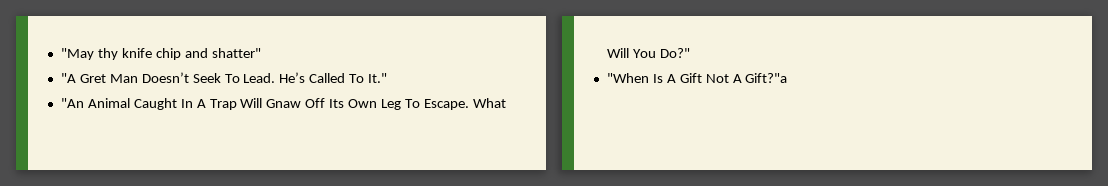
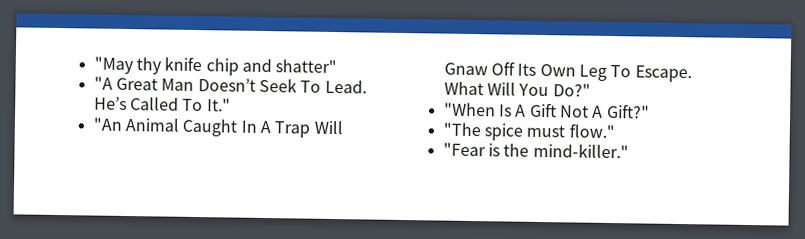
- "A Gret Man Doesn’t Seek To Lead.
+ "A Great Man Doesn’t Seek To Lead.
- "When Is A Gift Not A Gift?"a
+ "When Is A Gift Not A Gift?"
+ "The spice must flow."
+ "Fear is the mind-killer."

